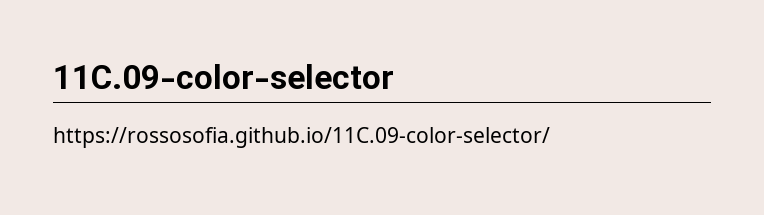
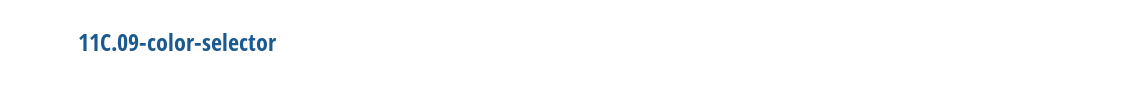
- https://rossosofia.github.io/11C.09-color-selector/

